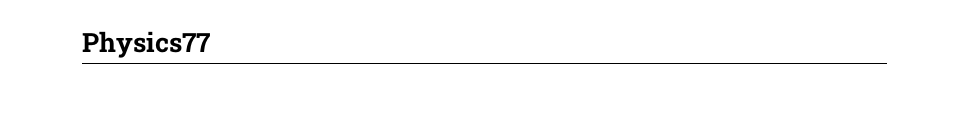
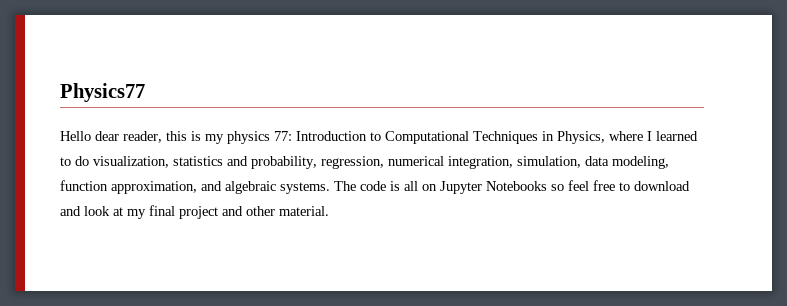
+ Hello dear reader, this is my physics 77: Introduction to Computational Techniques in Physics, where I learned to do visualization, statistics and probability, regression, numerical integration, simulation, data modeling, function approximation, and algebraic systems. The code is all on Jupyter Notebooks so feel free to download and look at my final project and other material.

